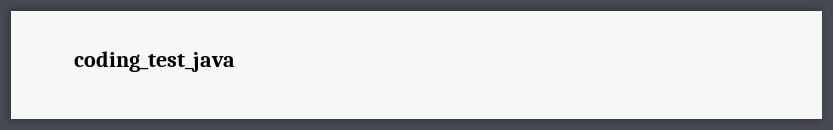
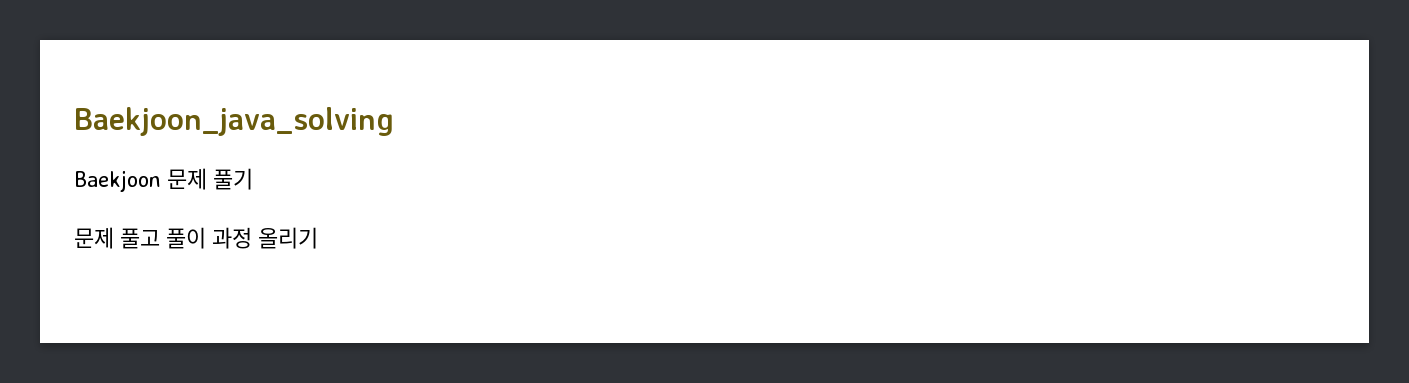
- coding_test_java
+ Baekjoon_java_solving
+ Baekjoon 문제 풀기
+ 문제 풀고 풀이 과정 올리기

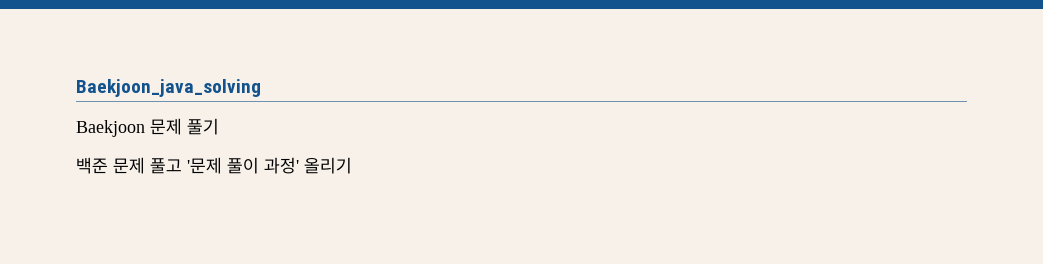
- 문제 풀고 풀이 과정 올리기
+ 백준 문제 풀고 '문제 풀이 과정' 올리기

